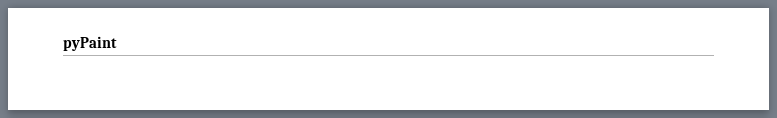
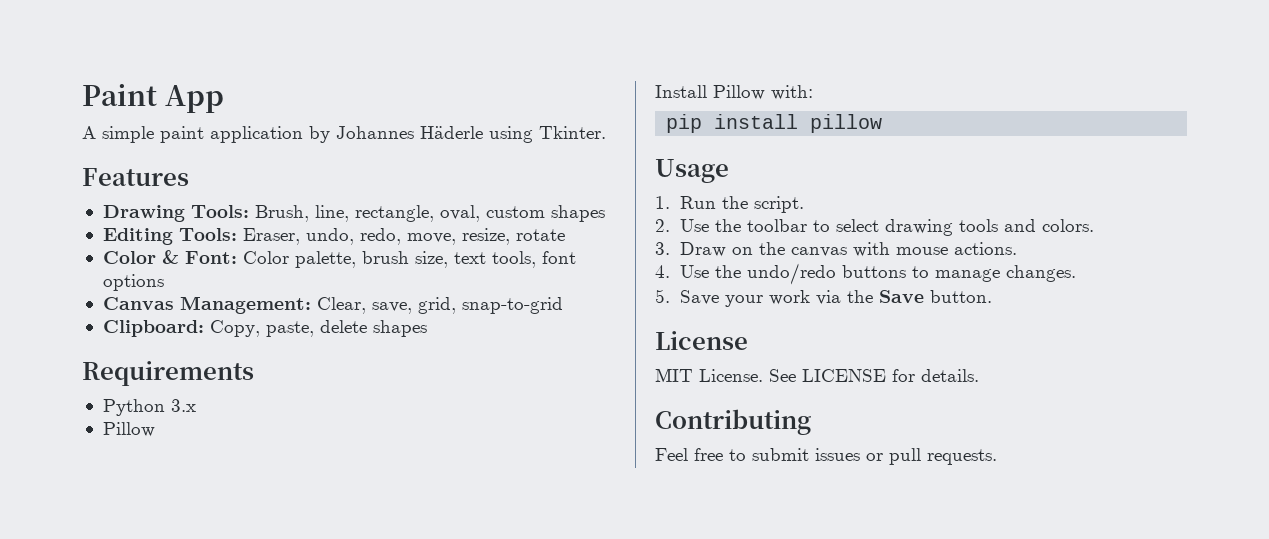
- pyPaint
+ Paint App
+ A simple paint application by Johannes Häderle using Tkinter.
+ Features
+ Drawing Tools: Brush, line, rectangle, oval, custom shapes
+ Editing Tools: Eraser, undo, redo, move, resize, rotate
+ Color & Font: Color palette, brush size, text tools, font options
+ Canvas Management: Clear, save, grid, snap-to-grid
+ Clipboard: Copy, paste, delete shapes
+ Requirements
+ Python 3.x
+ Pillow
+ Install Pillow with:
+ pip install pillow
+ Usage
+ 1. Run the script.
+ 2. Use the toolbar to select drawing tools and colors.
+ 3. Draw on the canvas with mouse actions.
+ 4. Use the undo/redo buttons to manage changes.
+ 5. Save your work via the Save button.
+ License
+ MIT License. See LICENSE for details.
+ Contributing
+ Feel free to submit issues or pull requests.

